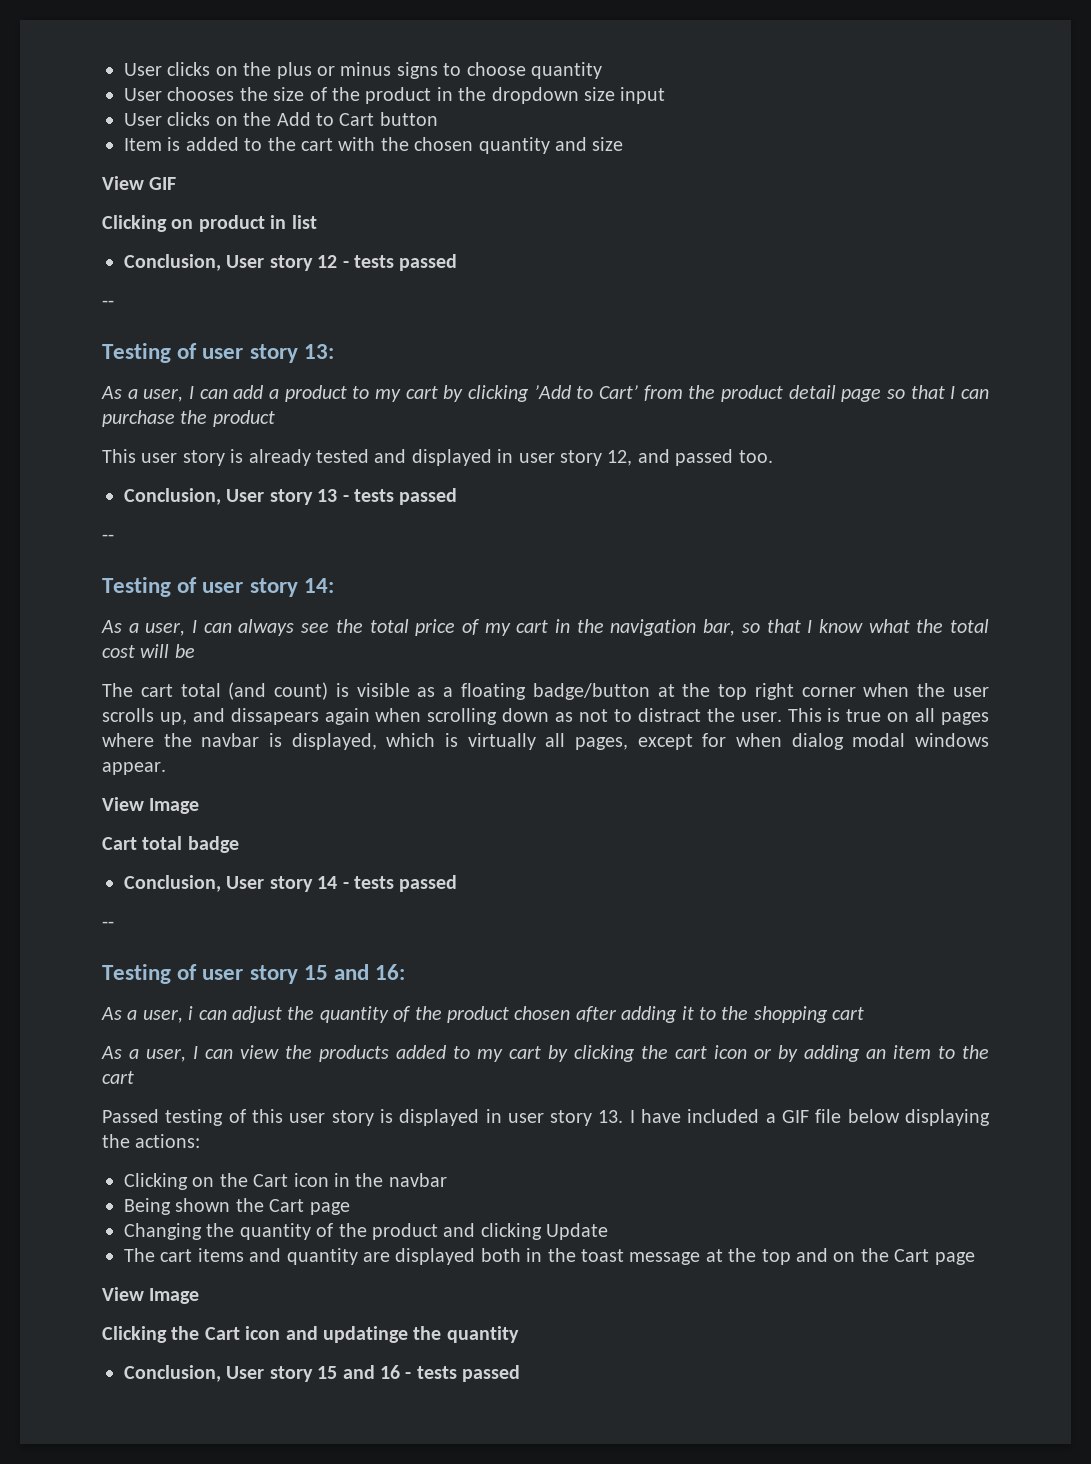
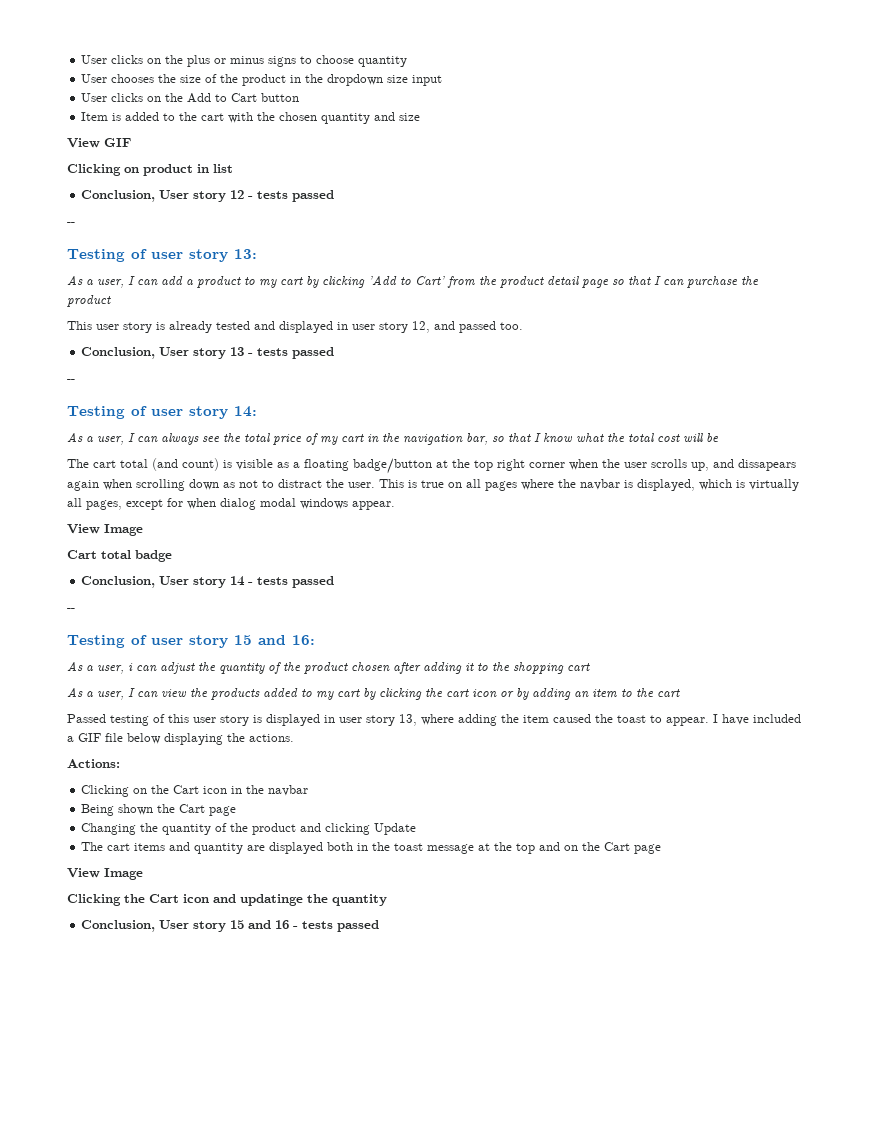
- Passed testing of this user story is displayed in user story 13. I have included a GIF file below displaying the actions:
+ Passed testing of this user story is displayed in user story 13, where adding the item caused the toast to appear. I have included a GIF file below displaying the actions.
+ Actions:

